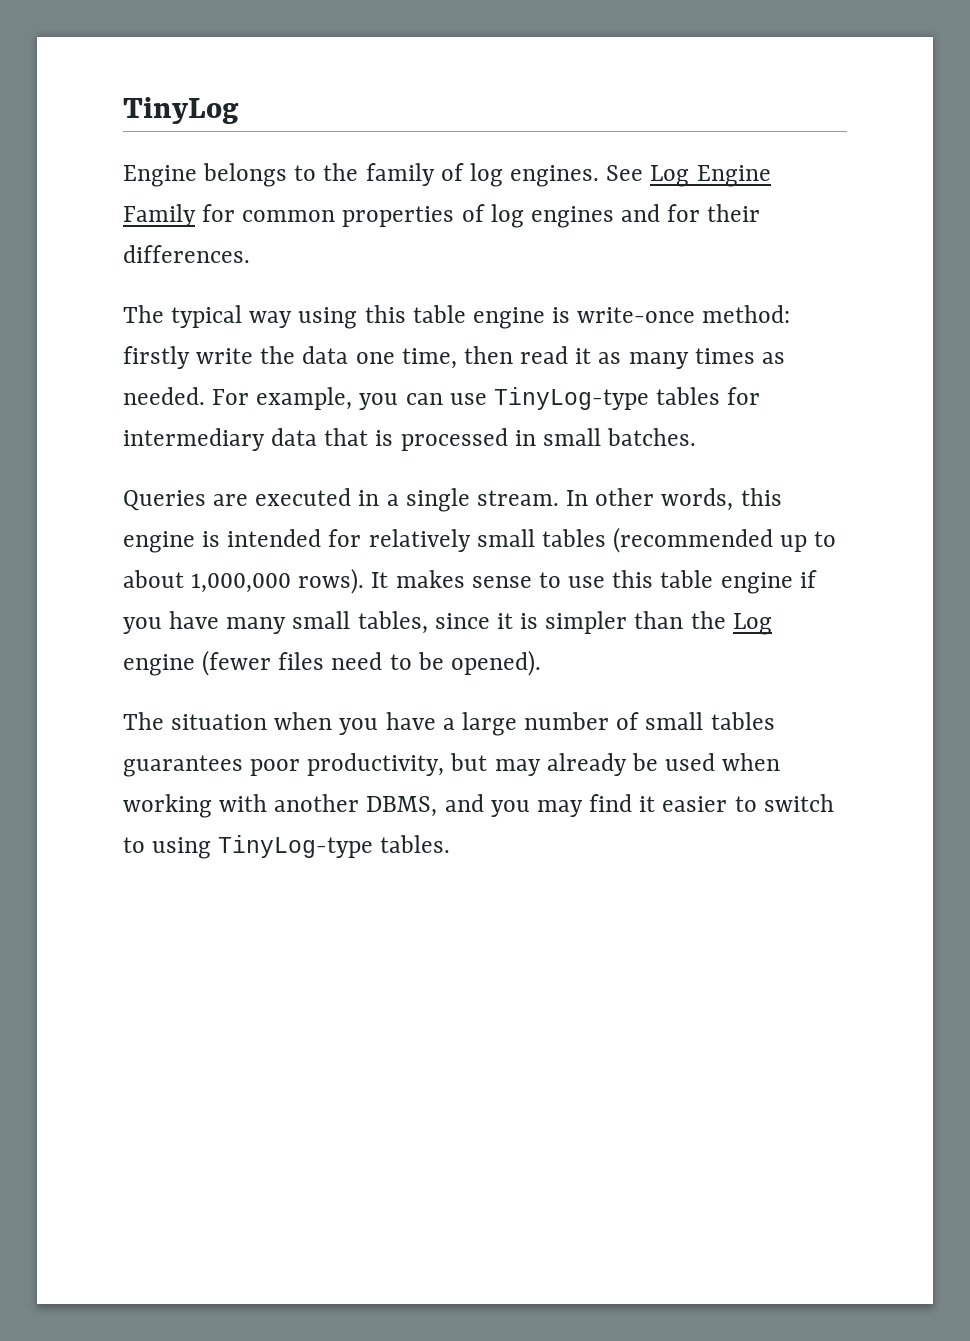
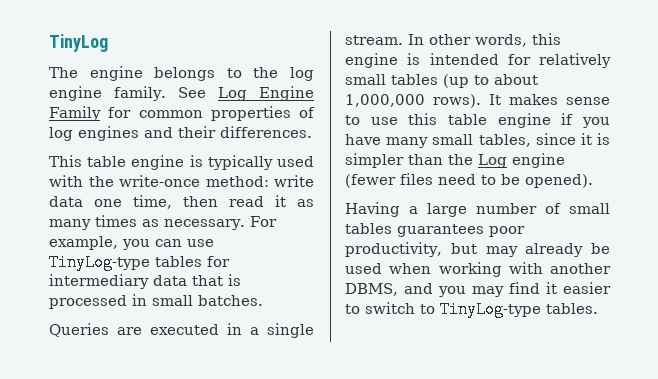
- Engine belongs to the family of log engines.
+ The engine belongs to the log engine family.
- See Log Engine Family for common properties of log engines and for their differences.
+ See Log Engine Family for common properties of log engines and their differences.
- The typical way using this table engine is write-once method: firstly write the data one time, then read it as many times as needed.
+ This table engine is typically used with the write-once method: write data one time, then read it as many times as necessary.
- In other words, this engine is intended for relatively small tables (recommended up to about 1,000,000 rows).
+ In other words, this engine is intended for relatively small tables (up to about 1,000,000 rows).
- The situation when you have a large number of small tables guarantees poor productivity, but may already be used when working with another DBMS, and you may find it easier to switch to using TinyLog-type tables.
+ Having a large number of small tables guarantees poor productivity, but may already be used when working with another DBMS, and you may find it easier to switch to TinyLog-type tables.

